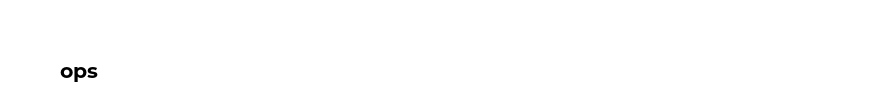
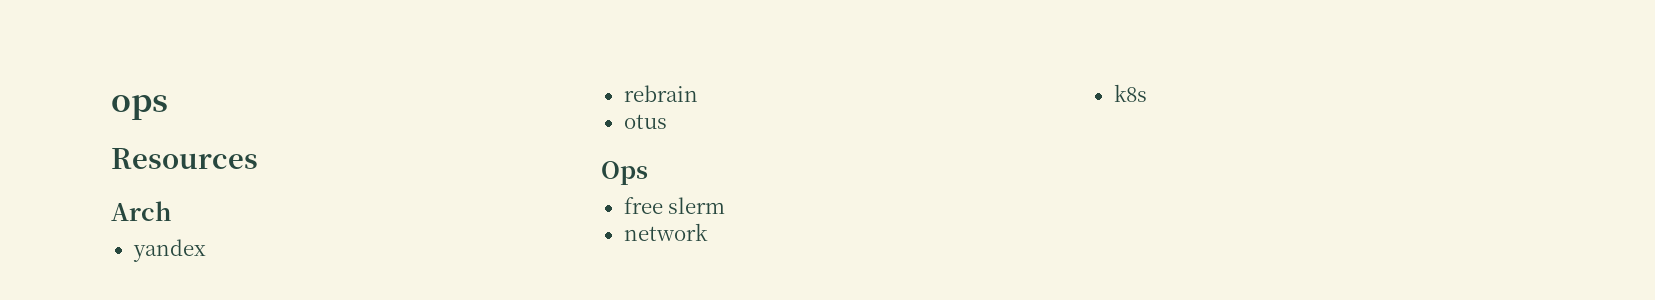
+ Resources
+ Arch
+ yandex
+ rebrain
+ otus
+ Ops
+ free slerm
+ network
+ k8s

